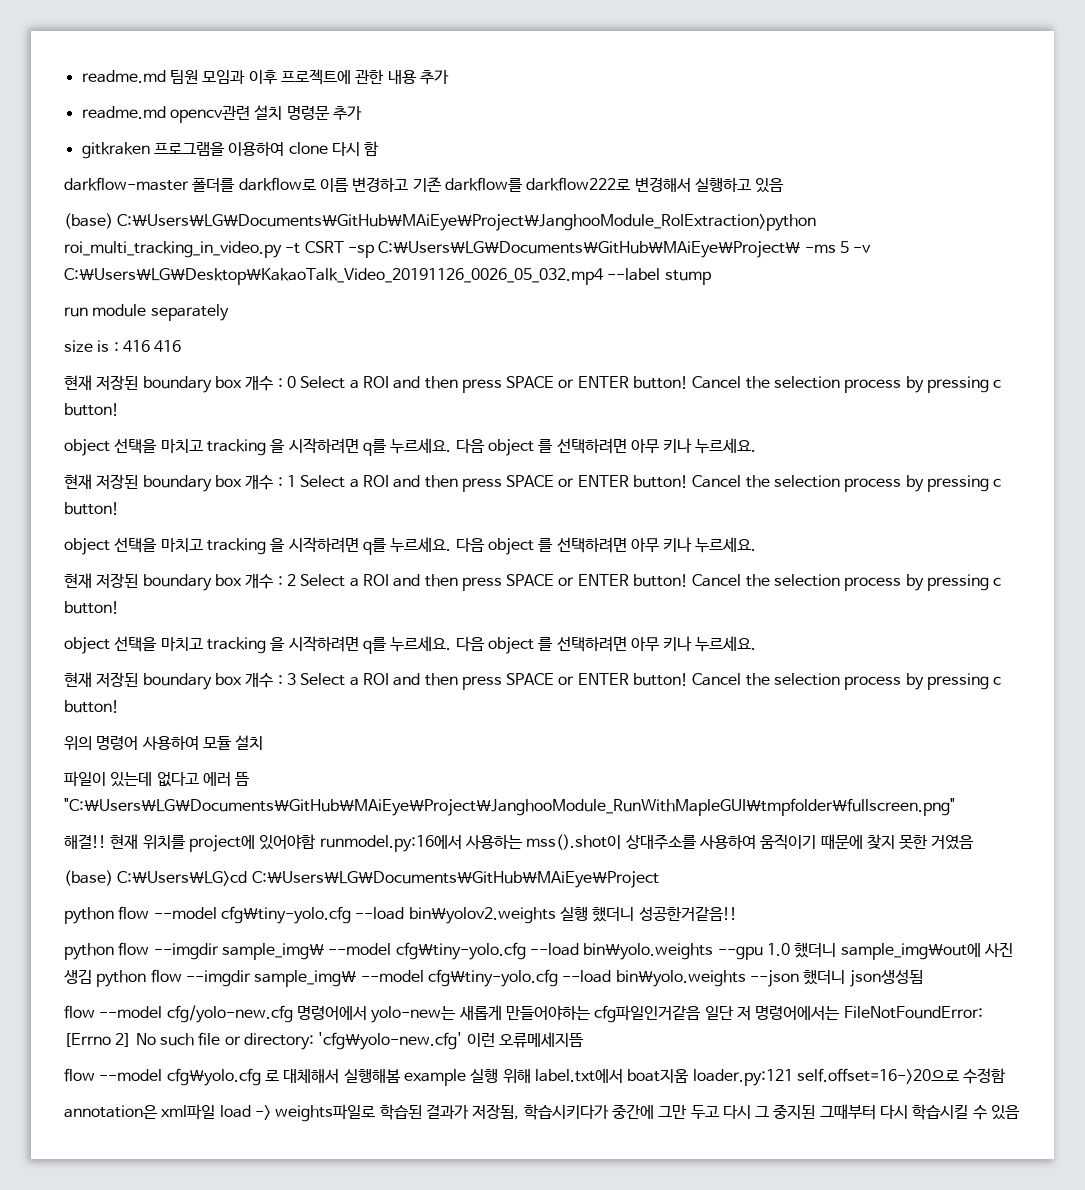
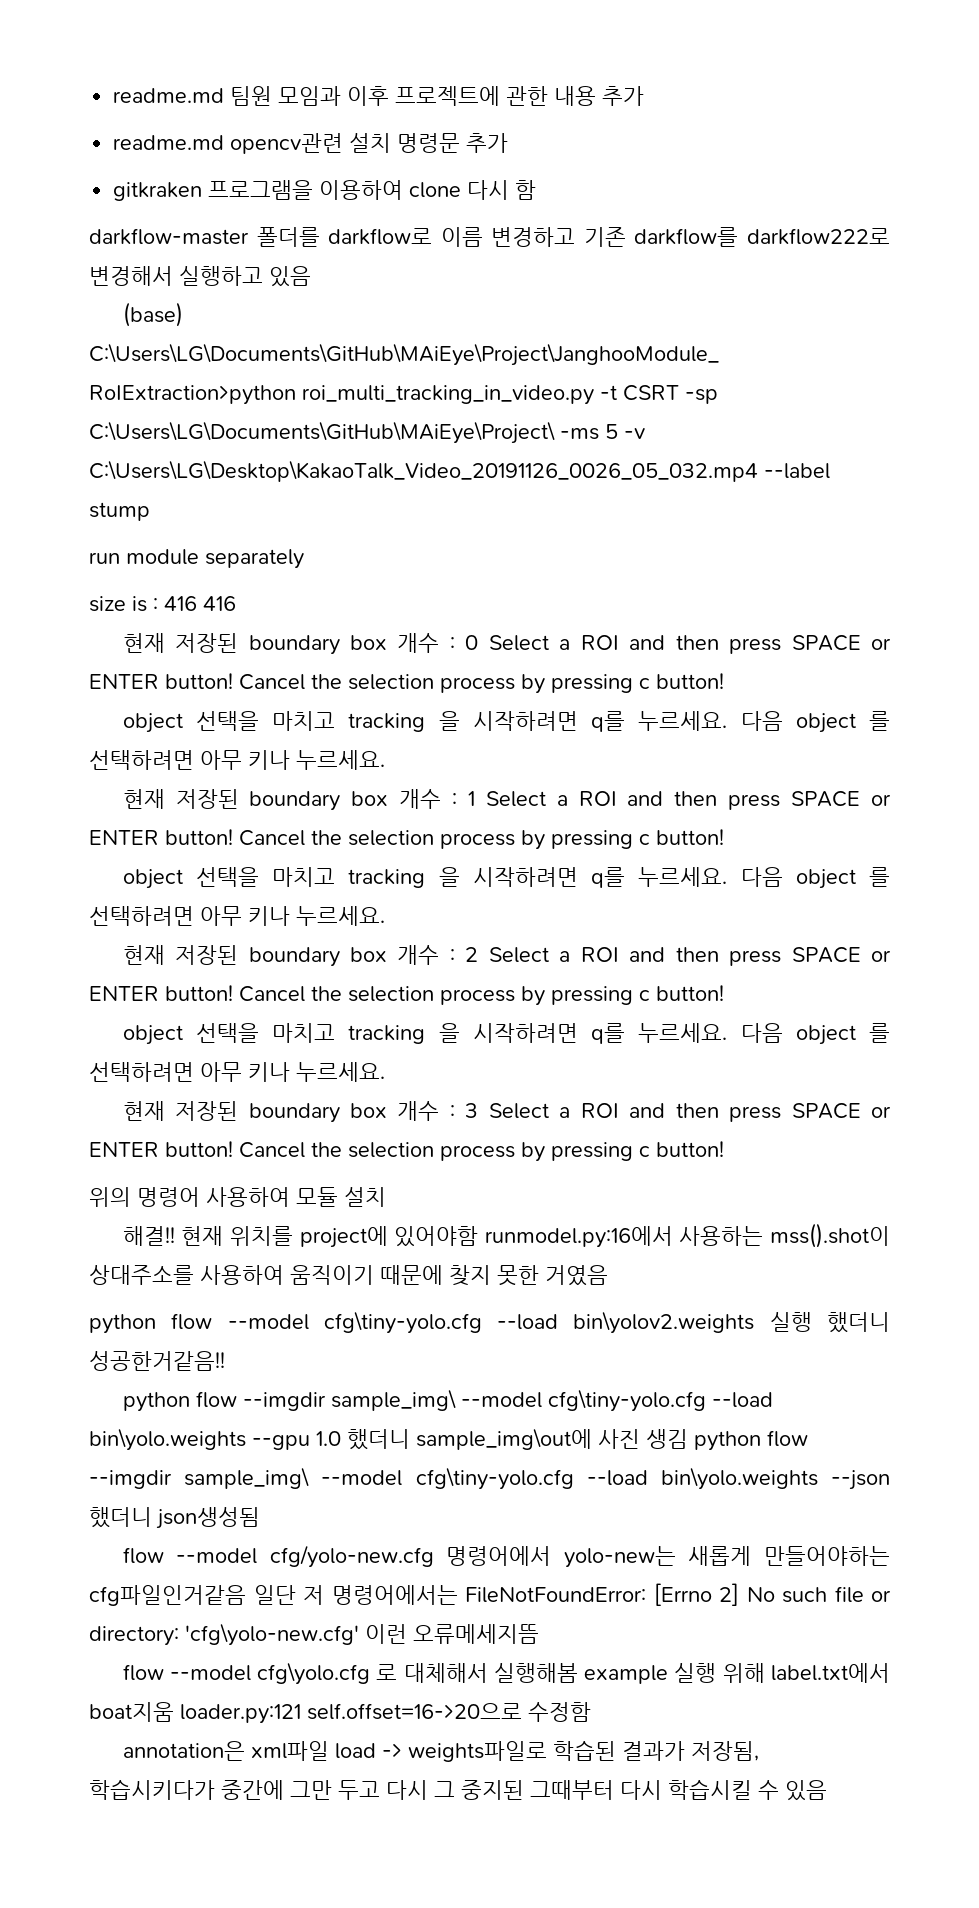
- 파일이 있는데 없다고 에러 뜸 "C:\Users\LG\Documents\GitHub\MAiEye\Project\JanghooModule_RunWithMapleGUI\tmpfolder\fullscreen.png"
- (base) C:\Users\LG>cd C:\Users\LG\Documents\GitHub\MAiEye\Project

